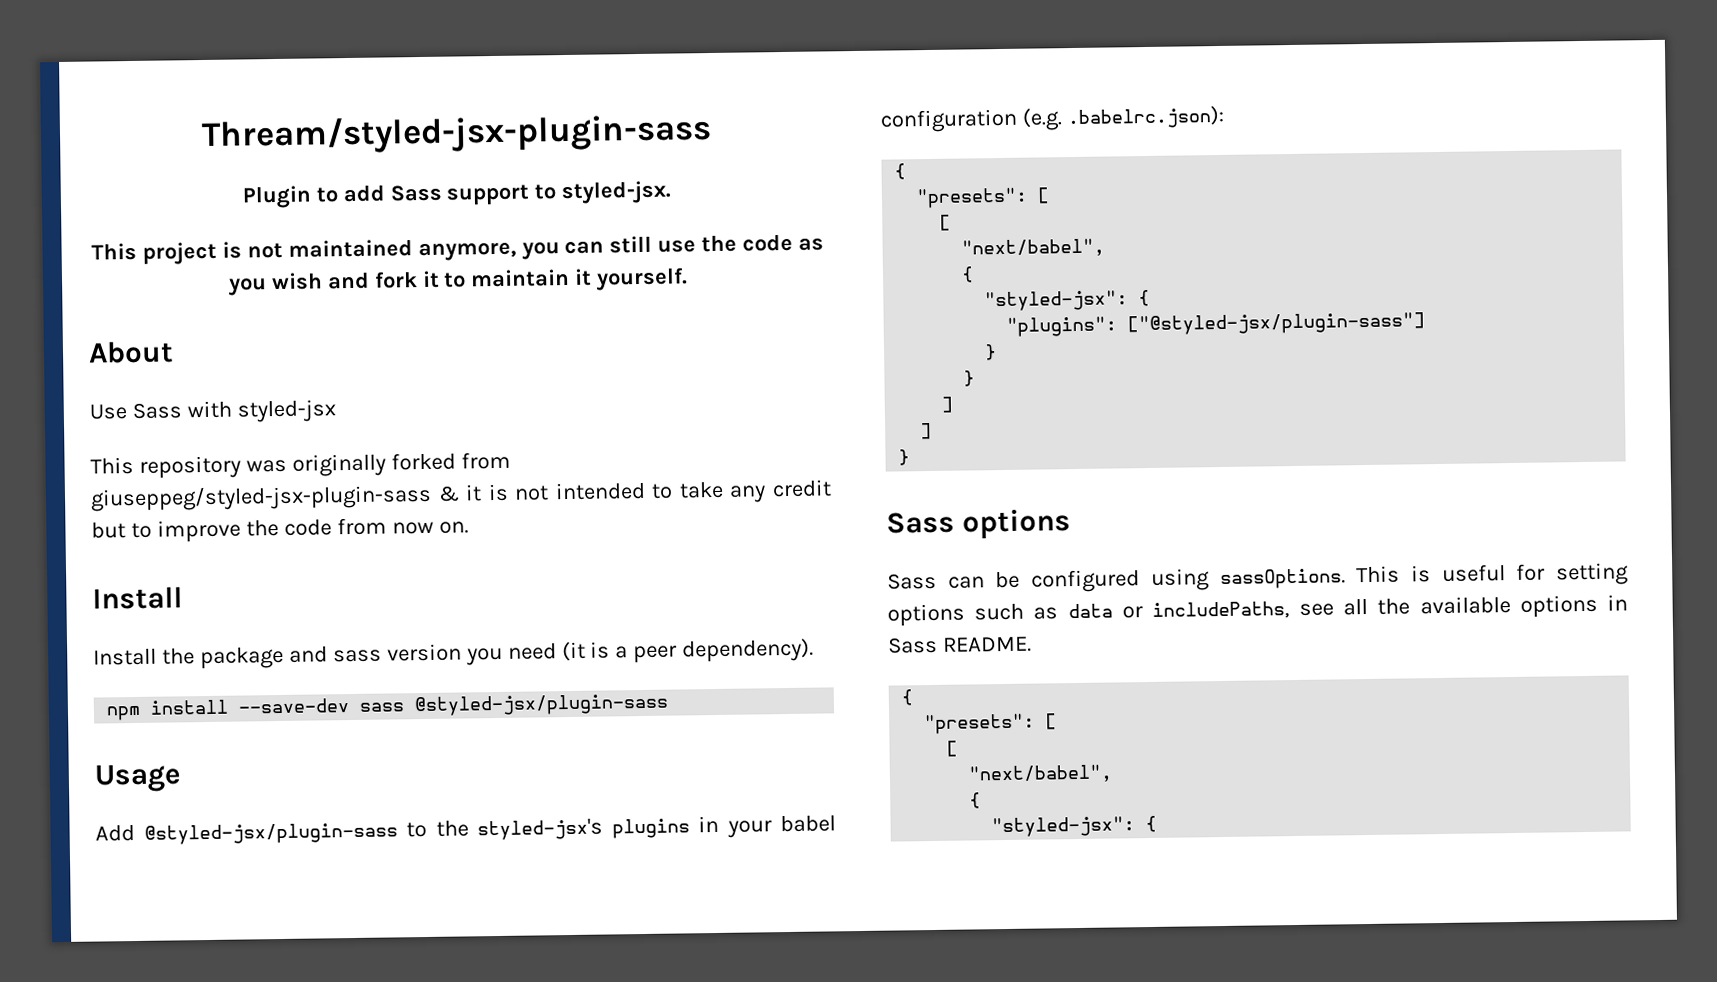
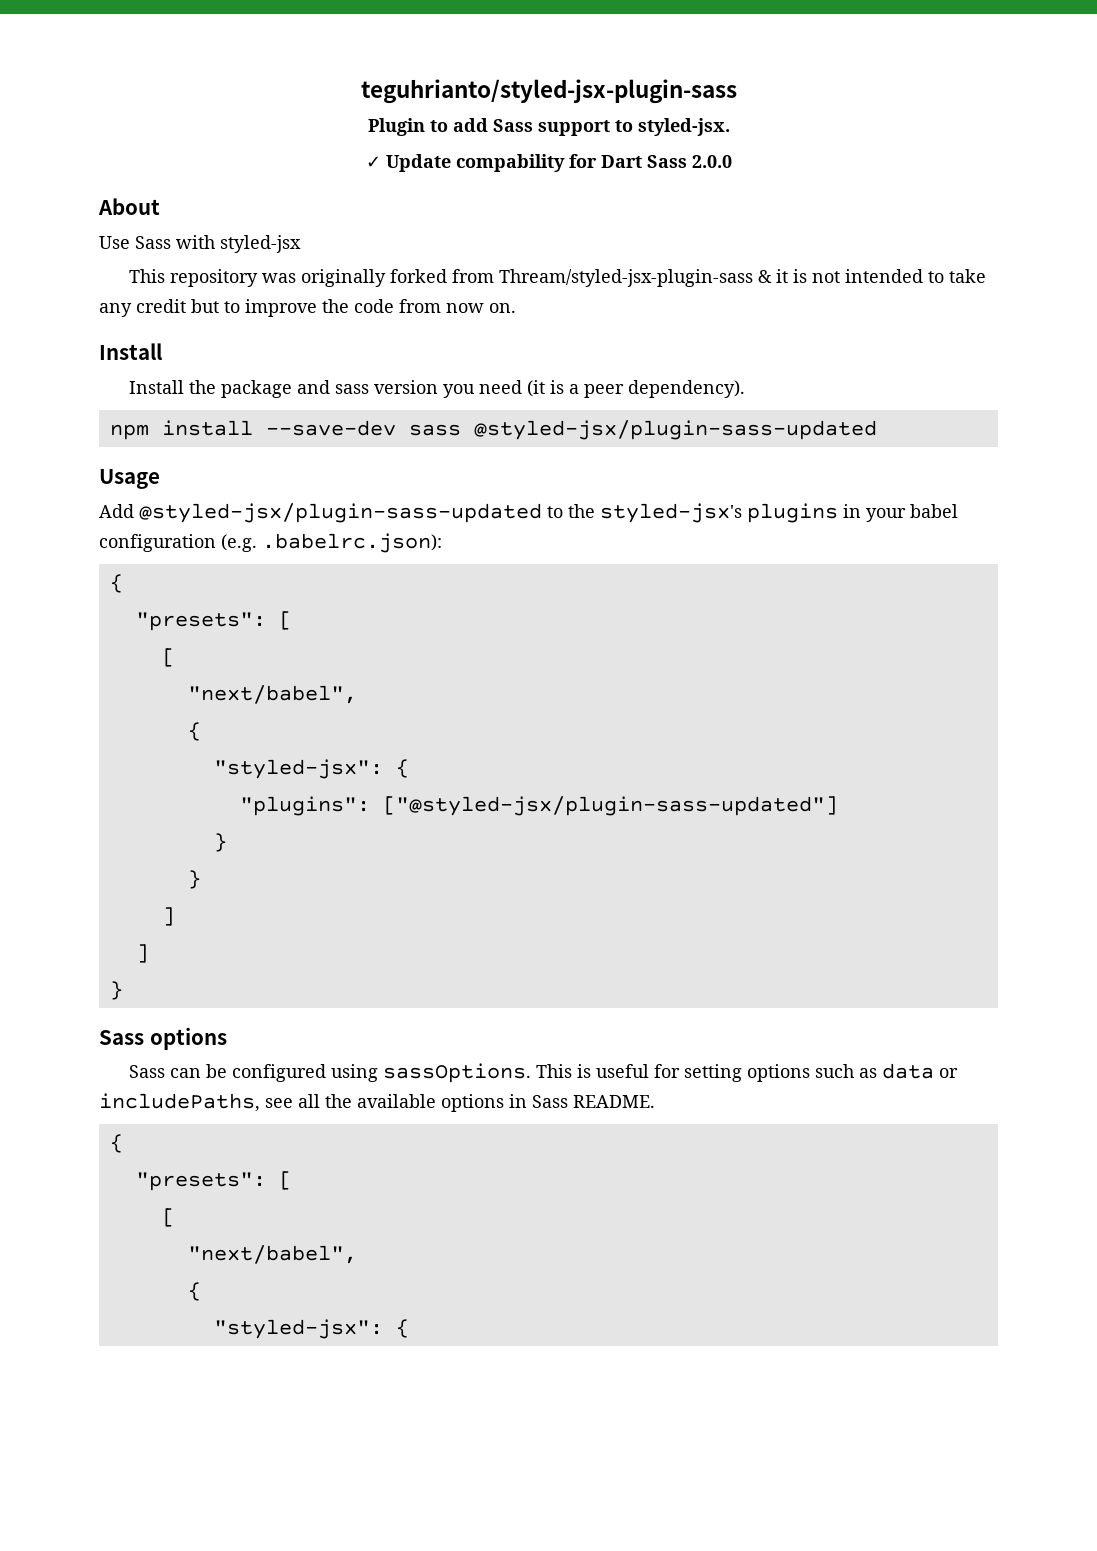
- Thream/styled-jsx-plugin-sass
+ teguhrianto/styled-jsx-plugin-sass
- This project is not maintained anymore, you can still use the code as you wish and fork it to maintain it yourself.
+ ✓ Update compability for Dart Sass 2.0.0
- This repository was originally forked from giuseppeg/styled-jsx-plugin-sass & it is not intended to take any credit but to improve the code from now on.
+ This repository was originally forked from Thream/styled-jsx-plugin-sass & it is not intended to take any credit but to improve the code from now on.
- npm install --save-dev sass @styled-jsx/plugin-sass
+ npm install --save-dev sass @styled-jsx/plugin-sass-updated
- Add @styled-jsx/plugin-sass to the styled-jsx's plugins in your babel configuration (e.g. .babelrc.json):
+ Add @styled-jsx/plugin-sass-updated to the styled-jsx's plugins in your babel configuration (e.g. .babelrc.json):
- "plugins": ["@styled-jsx/plugin-sass"]
+ "plugins": ["@styled-jsx/plugin-sass-updated"]

